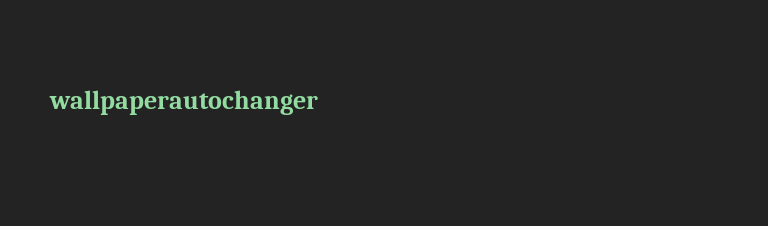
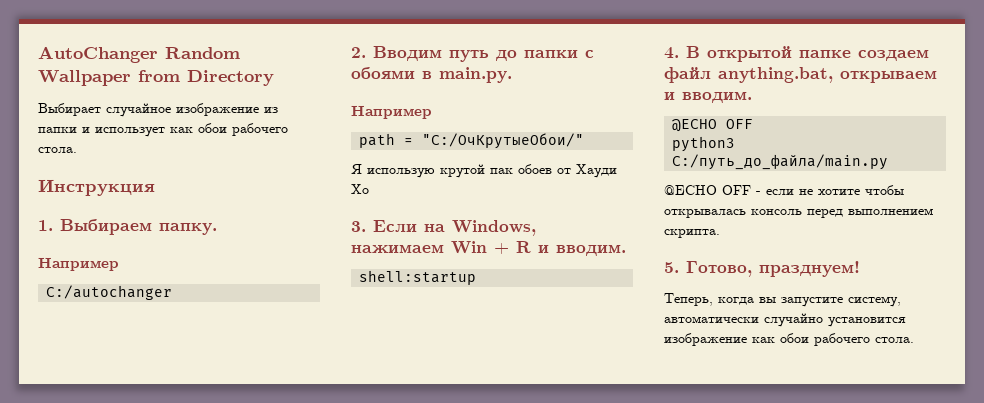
- wallpaperautochanger
+ AutoChanger Random Wallpaper from Directory
+ Выбирает случайное изображение из папки и использует как обои рабочего стола.
+ Инструкция
+ 1. Выбираем папку.
+ Например
+ C:/autochanger
+ 2. Вводим путь до папки с обоями в main.py.
+ Например
+ path = "C:/ОчКрутыеОбои/"
+ Я использую крутой пак обоев от Хауди Хо
+ 3. Если на Windows, нажимаем Win + R и вводим.
+ shell:startup
+ 4. В открытой папке создаем файл anything.bat, открываем и вводим.
+ @ECHO OFF
+ python3 C:/путь_до_файла/main.py
+ @ECHO OFF - если не хотите чтобы открывалась консоль перед выполнением скрипта.
+ 5. Готово, празднуем!
+ Теперь, когда вы запустите систему, автоматически случайно установится изображение как обои рабочего стола.

